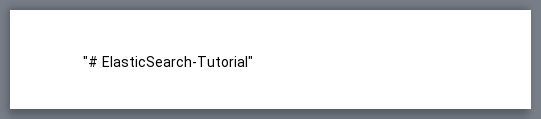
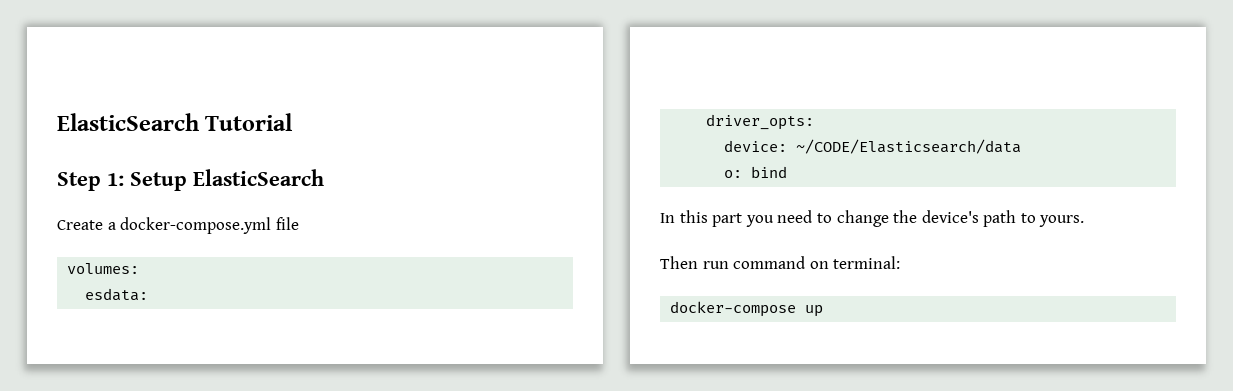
- "# ElasticSearch-Tutorial"
+ ElasticSearch Tutorial
+ Step 1: Setup ElasticSearch
+ Create a docker-compose.yml file
+ volumes:
+ esdata:
+ driver_opts:
+ device: ~/CODE/Elasticsearch/data
+ o: bind
+ In this part you need to change the device's path to yours.
+ Then run command on terminal:
+ docker-compose up

